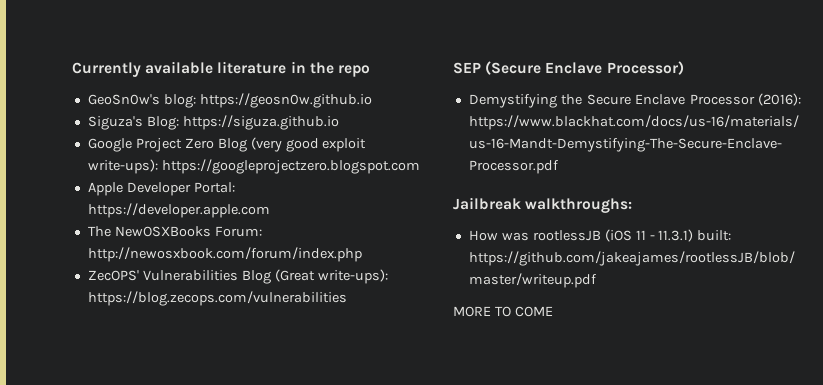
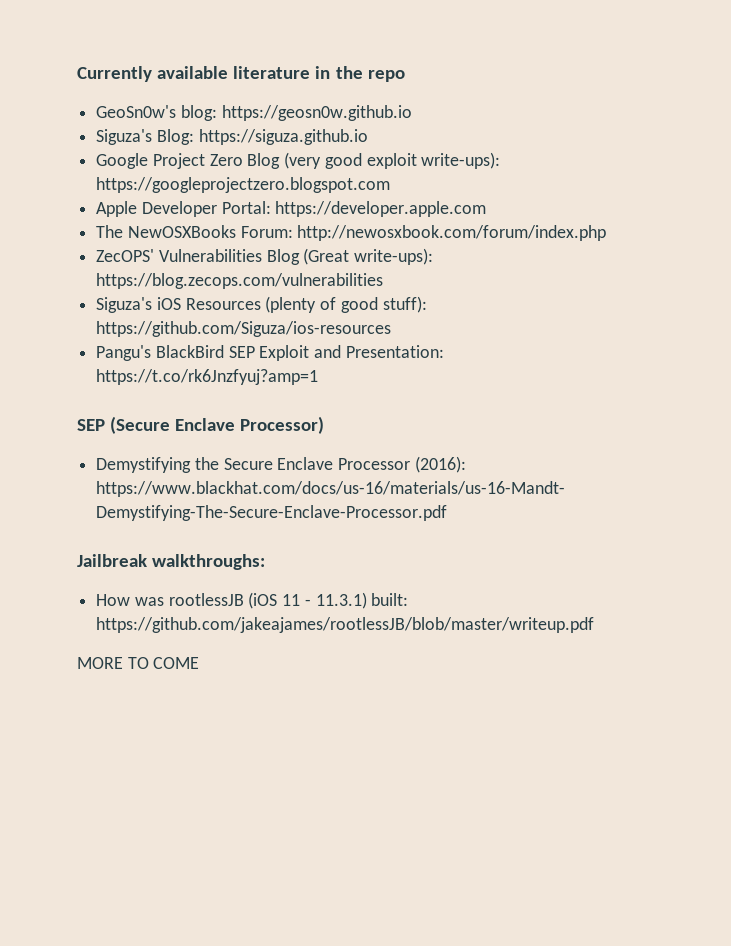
+ Siguza's iOS Resources (plenty of good stuff): https://github.com/Siguza/ios-resources
+ Pangu's BlackBird SEP Exploit and Presentation: https://t.co/rk6Jnzfyuj?amp=1

